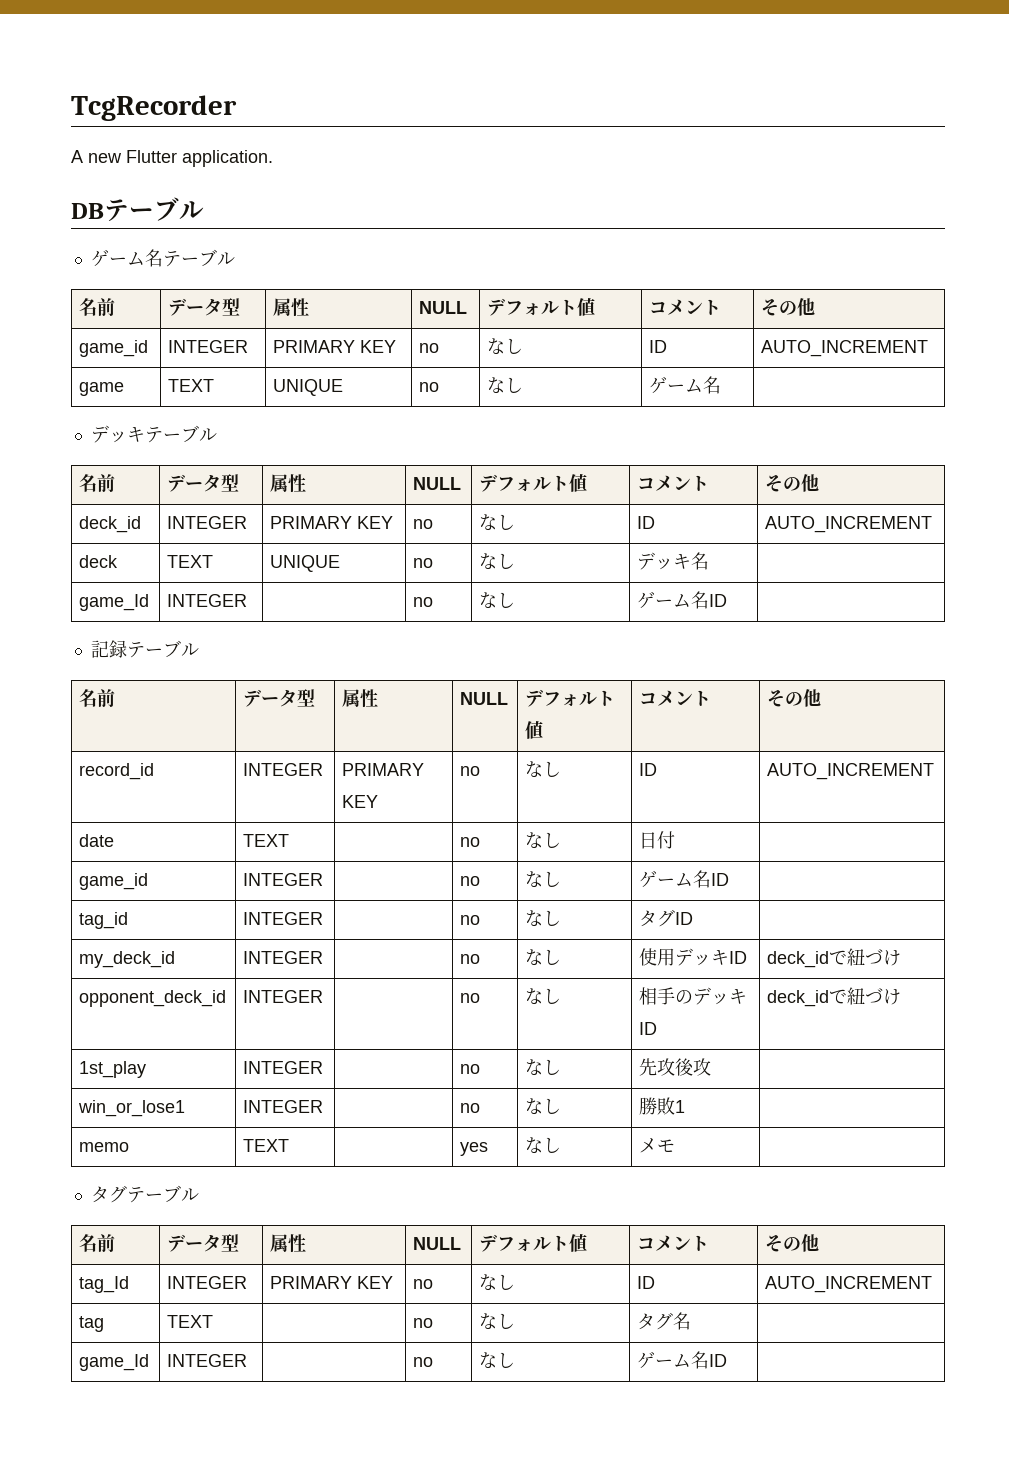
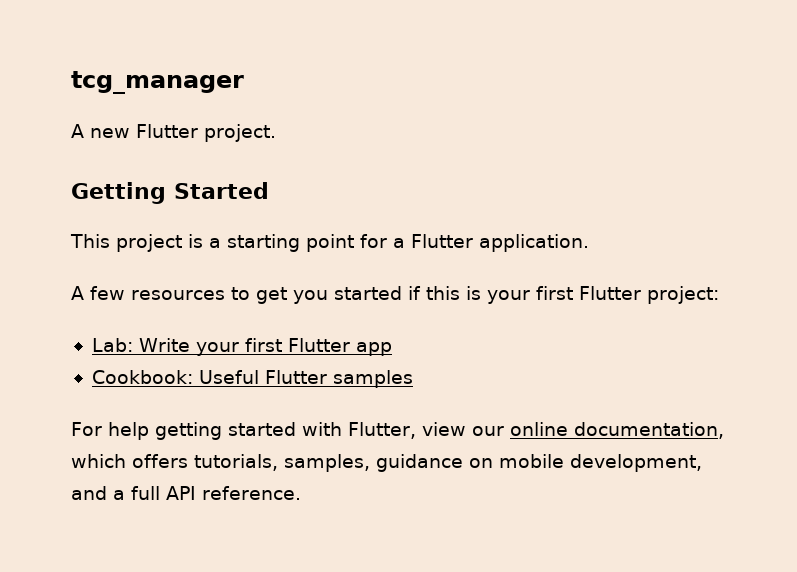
- TcgRecorder
+ tcg_manager
- A new Flutter application.
- DBテーブル
- ゲーム名テーブル
- 名前 | データ型 | 属性 | NULL | デフォルト値 | コメント | その他
- game_id | INTEGER | PRIMARY KEY | no | なし | ID | AUTO_INCREMENT
- game | TEXT | UNIQUE | no | なし | ゲーム名 |
- デッキテーブル
- 名前 | データ型 | 属性 | NULL | デフォルト値 | コメント | その他
- deck_id | INTEGER | PRIMARY KEY | no | なし | ID | AUTO_INCREMENT
- deck | TEXT | UNIQUE | no | なし | デッキ名 |
- game_Id | INTEGER | | no | なし | ゲーム名ID |
- 記録テーブル
- 名前 | データ型 | 属性 | NULL | デフォルト値 | コメント | その他
- record_id | INTEGER | PRIMARY KEY | no | なし | ID | AUTO_INCREMENT
- date | TEXT | | no | なし | 日付 |
- game_id | INTEGER | | no | なし | ゲーム名ID |
- tag_id | INTEGER | | no | なし | タグID |
- my_deck_id | INTEGER | | no | なし | 使用デッキID | deck_idで紐づけ
- opponent_deck_id | INTEGER | | no | なし | 相手のデッキID | deck_idで紐づけ
- 1st_play | INTEGER | | no | なし | 先攻後攻 |
- win_or_lose1 | INTEGER | | no | なし | 勝敗1 |
- memo | TEXT | | yes | なし | メモ |
- タグテーブル
- 名前 | データ型 | 属性 | NULL | デフォルト値 | コメント | その他
- tag_Id | INTEGER | PRIMARY KEY | no | なし | ID | AUTO_INCREMENT
- tag | TEXT | | no | なし | タグ名 |
- game_Id | INTEGER | | no | なし | ゲーム名ID |
+ A new Flutter project.
+ Getting Started
+ This project is a starting point for a Flutter application.
+ A few resources to get you started if this is your first Flutter project:
+ Lab: Write your first Flutter app
+ Cookbook: Useful Flutter samples
+ For help getting started with Flutter, view our online documentation, which offers tutorials, samples, guidance on mobile development, and a full API reference.

